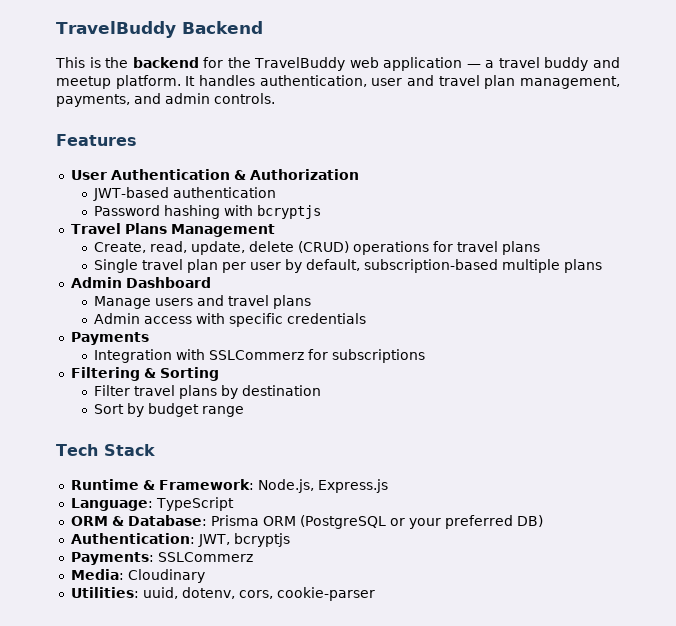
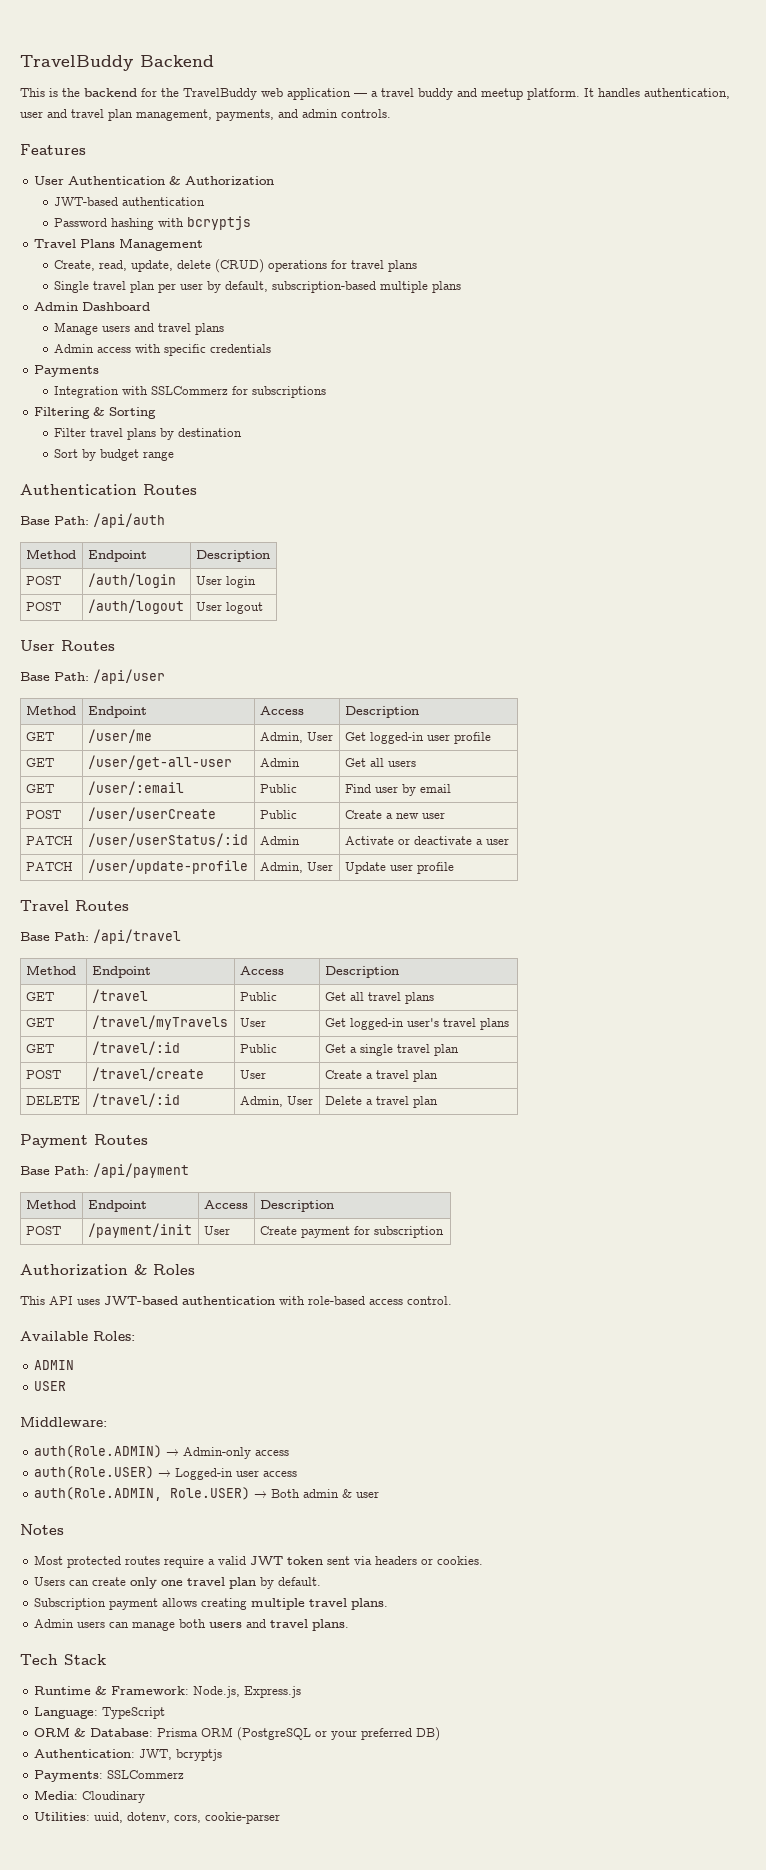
+ Authentication Routes
+ Base Path: /api/auth
+ Method | Endpoint | Description
+ POST | /auth/login | User login
+ POST | /auth/logout | User logout
+ User Routes
+ Base Path: /api/user
+ Method | Endpoint | Access | Description
+ GET | /user/me | Admin, User | Get logged-in user profile
+ GET | /user/get-all-user | Admin | Get all users
+ GET | /user/:email | Public | Find user by email
+ POST | /user/userCreate | Public | Create a new user
+ PATCH | /user/userStatus/:id | Admin | Activate or deactivate a user
+ PATCH | /user/update-profile | Admin, User | Update user profile
+ Travel Routes
+ Base Path: /api/travel
+ Method | Endpoint | Access | Description
+ GET | /travel | Public | Get all travel plans
+ GET | /travel/myTravels | User | Get logged-in user's travel plans
+ GET | /travel/:id | Public | Get a single travel plan
+ POST | /travel/create | User | Create a travel plan
+ DELETE | /travel/:id | Admin, User | Delete a travel plan
+ Payment Routes
+ Base Path: /api/payment
+ Method | Endpoint | Access | Description
+ POST | /payment/init | User | Create payment for subscription
+ Authorization & Roles
+ This API uses JWT-based authentication with role-based access control.
+ Available Roles:
+ ADMIN
+ USER
+ Middleware:
+ auth(Role.ADMIN) → Admin-only access
+ auth(Role.USER) → Logged-in user access
+ auth(Role.ADMIN, Role.USER) → Both admin & user
+ Notes
+ Most protected routes require a valid JWT token sent via headers or cookies.
+ Users can create only one travel plan by default.
+ Subscription payment allows creating multiple travel plans.
+ Admin users can manage both users and travel plans.

